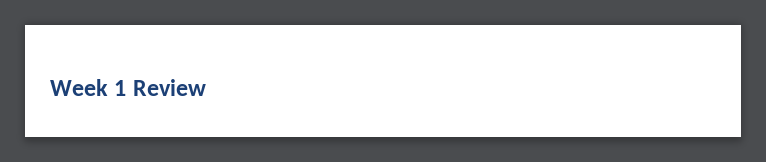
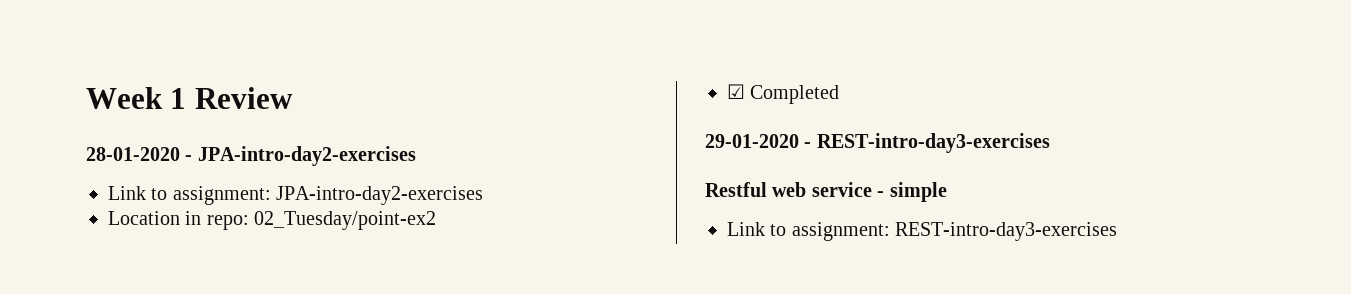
+ 28-01-2020 - JPA-intro-day2-exercises
+ Link to assignment: JPA-intro-day2-exercises
+ Location in repo: 02_Tuesday/point-ex2
+ ☑ Completed
+ 29-01-2020 - REST-intro-day3-exercises
+ Restful web service - simple
+ Link to assignment: REST-intro-day3-exercises

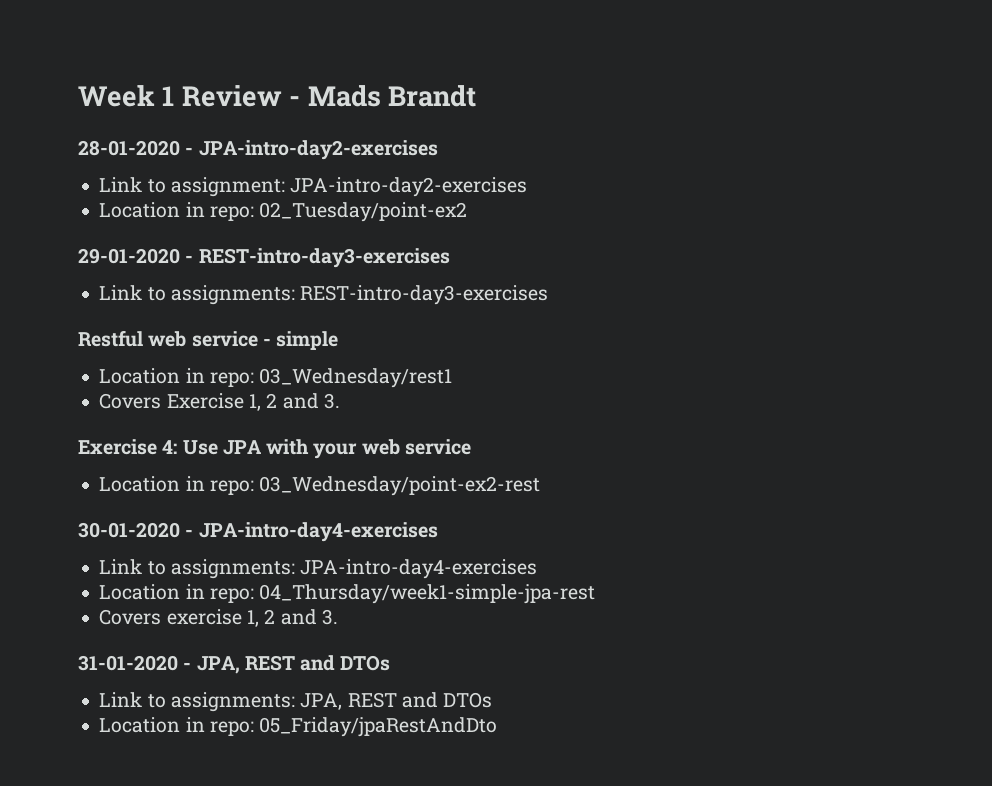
- Week 1 Review
+ Week 1 Review - Mads Brandt
- ☑ Completed
+ Link to assignments: REST-intro-day3-exercises
- Link to assignment: REST-intro-day3-exercises
+ Location in repo: 03_Wednesday/rest1
+ Covers Exercise 1, 2 and 3.
+ Exercise 4: Use JPA with your web service
+ Location in repo: 03_Wednesday/point-ex2-rest
+ 30-01-2020 - JPA-intro-day4-exercises
+ Link to assignments: JPA-intro-day4-exercises
+ Location in repo: 04_Thursday/week1-simple-jpa-rest
+ Covers exercise 1, 2 and 3.
+ 31-01-2020 - JPA, REST and DTOs
+ Link to assignments: JPA, REST and DTOs
+ Location in repo: 05_Friday/jpaRestAndDto

